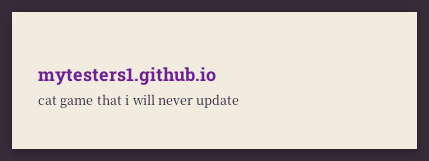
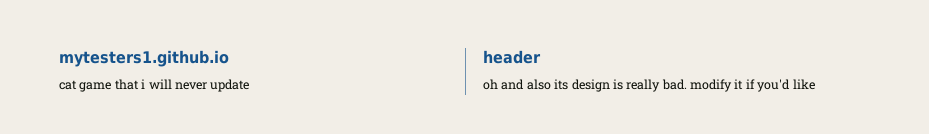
+ header
+ oh and also its design is really bad. modify it if you'd like

